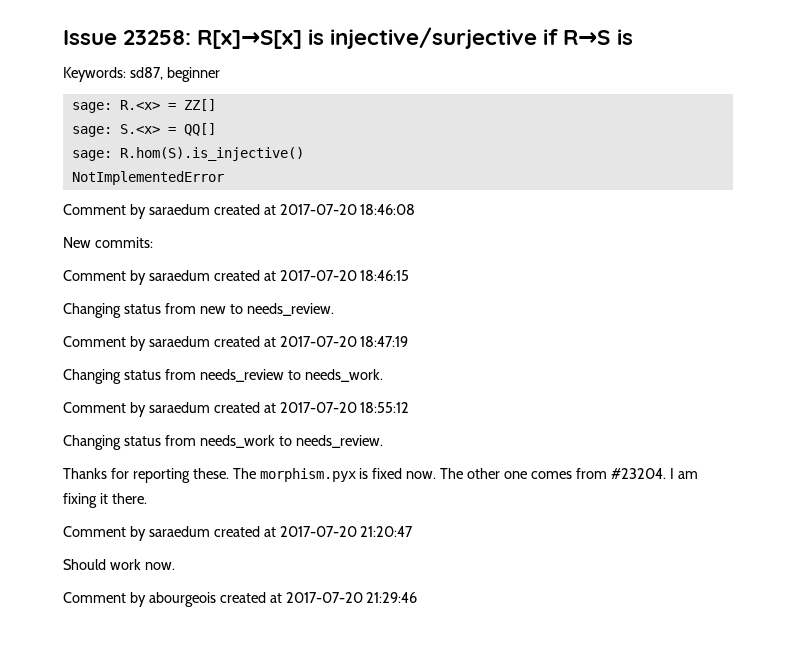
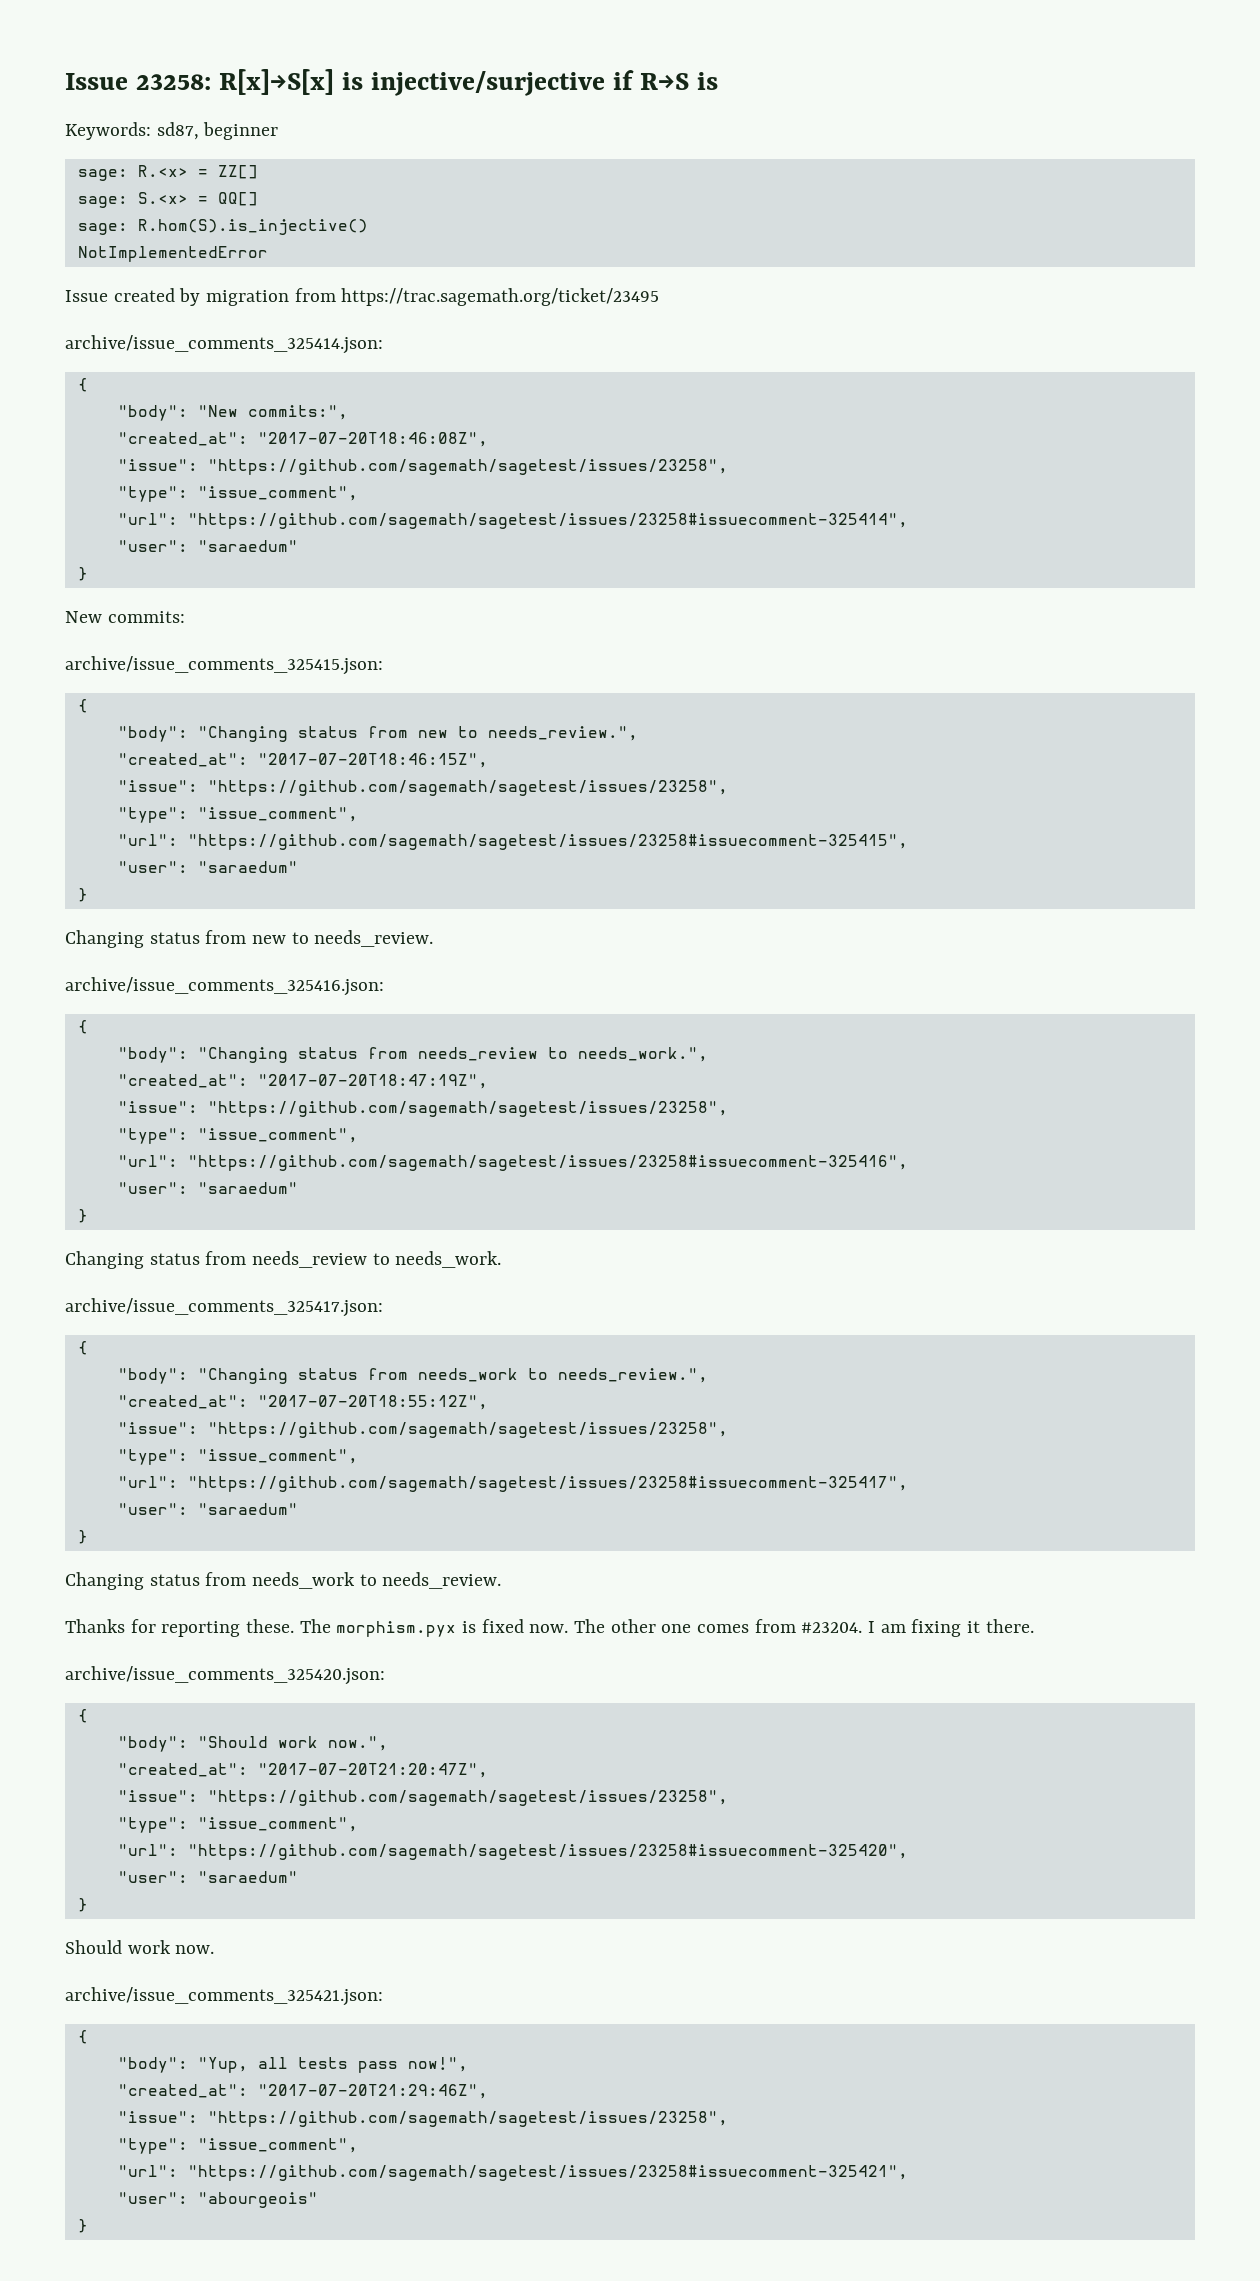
- Comment by saraedum created at 2017-07-20 18:46:08
+ Issue created by migration from https://trac.sagemath.org/ticket/23495
+ archive/issue_comments_325414.json:
+ {
+ "body": "New commits:",
+ "created_at": "2017-07-20T18:46:08Z",
+ "issue": "https://github.com/sagemath/sagetest/issues/23258",
+ "type": "issue_comment",
+ "url": "https://github.com/sagemath/sagetest/issues/23258#issuecomment-325414",
+ "user": "saraedum"
+ }
  New commits:
- Comment by saraedum created at 2017-07-20 18:46:15
+ archive/issue_comments_325415.json:
+ {
+ "body": "Changing status from new to needs_review.",
+ "created_at": "2017-07-20T18:46:15Z",
+ "issue": "https://github.com/sagemath/sagetest/issues/23258",
+ "type": "issue_comment",
+ "url": "https://github.com/sagemath/sagetest/issues/23258#issuecomment-325415",
+ "user": "saraedum"
+ }
- Comment by saraedum created at 2017-07-20 18:47:19
+ archive/issue_comments_325416.json:
+ {
+ "body": "Changing status from needs_review to needs_work.",
+ "created_at": "2017-07-20T18:47:19Z",
+ "issue": "https://github.com/sagemath/sagetest/issues/23258",
+ "type": "issue_comment",
+ "url": "https://github.com/sagemath/sagetest/issues/23258#issuecomment-325416",
+ "user": "saraedum"
+ }
- Comment by saraedum created at 2017-07-20 18:55:12
+ archive/issue_comments_325417.json:
+ {
+ "body": "Changing status from needs_work to needs_review.",
+ "created_at": "2017-07-20T18:55:12Z",
+ "issue": "https://github.com/sagemath/sagetest/issues/23258",
+ "type": "issue_comment",
+ "url": "https://github.com/sagemath/sagetest/issues/23258#issuecomment-325417",
+ "user": "saraedum"
+ }
- Comment by saraedum created at 2017-07-20 21:20:47
+ archive/issue_comments_325420.json:
+ {
+ "body": "Should work now.",
+ "created_at": "2017-07-20T21:20:47Z",
+ "issue": "https://github.com/sagemath/sagetest/issues/23258",
+ "type": "issue_comment",
+ "url": "https://github.com/sagemath/sagetest/issues/23258#issuecomment-325420",
+ "user": "saraedum"
+ }
  Should work now.
- Comment by abourgeois created at 2017-07-20 21:29:46
+ archive/issue_comments_325421.json:
+ {
+ "body": "Yup, all tests pass now!",
+ "created_at": "2017-07-20T21:29:46Z",
+ "issue": "https://github.com/sagemath/sagetest/issues/23258",
+ "type": "issue_comment",
+ "url": "https://github.com/sagemath/sagetest/issues/23258#issuecomment-325421",
+ "user": "abourgeois"
+ }

